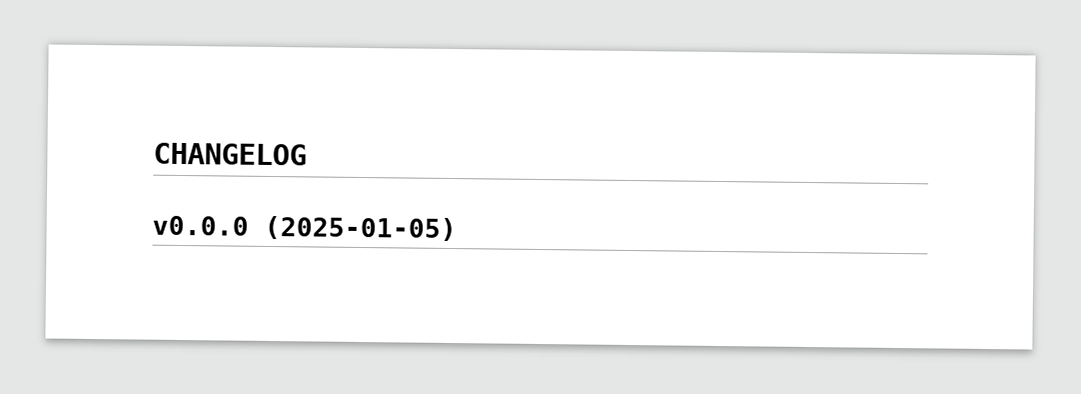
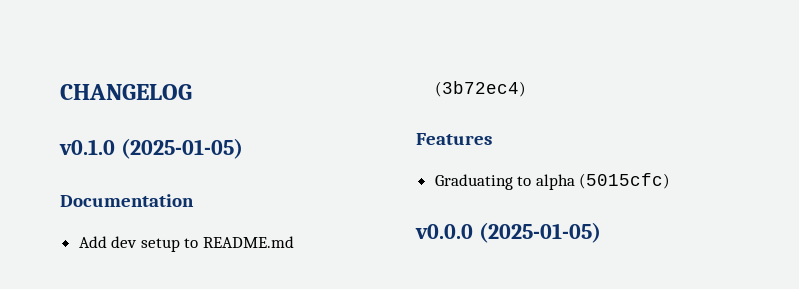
+ v0.1.0 (2025-01-05)
+ Documentation
+ Add dev setup to README.md (3b72ec4)
+ Features
+ Graduating to alpha (5015cfc)

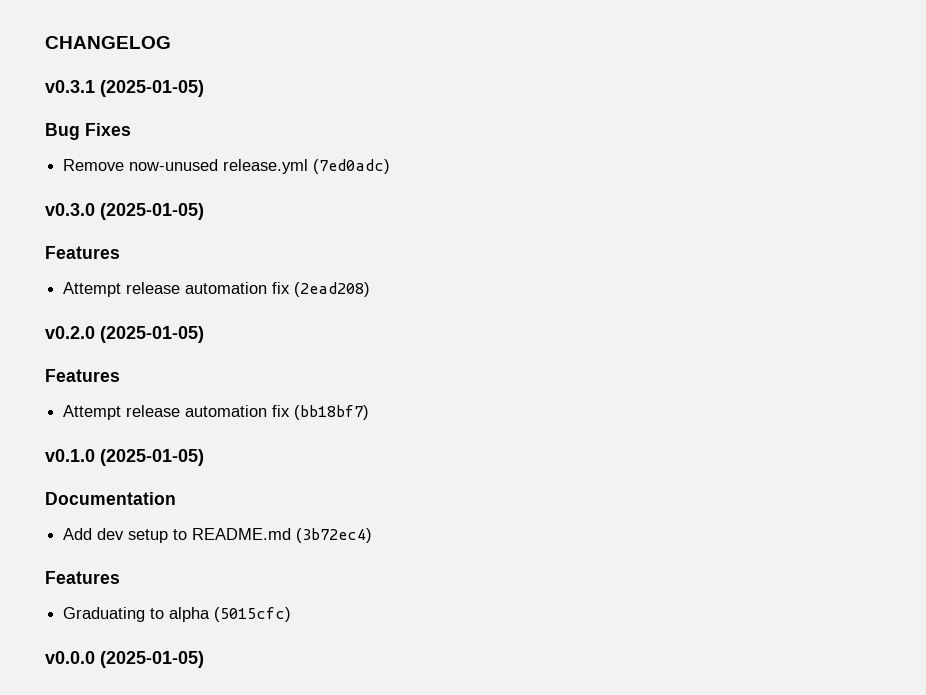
+ v0.3.1 (2025-01-05)
+ Bug Fixes
+ Remove now-unused release.yml (7ed0adc)
+ v0.3.0 (2025-01-05)
+ Features
+ Attempt release automation fix (2ead208)
+ v0.2.0 (2025-01-05)
+ Features
+ Attempt release automation fix (bb18bf7)

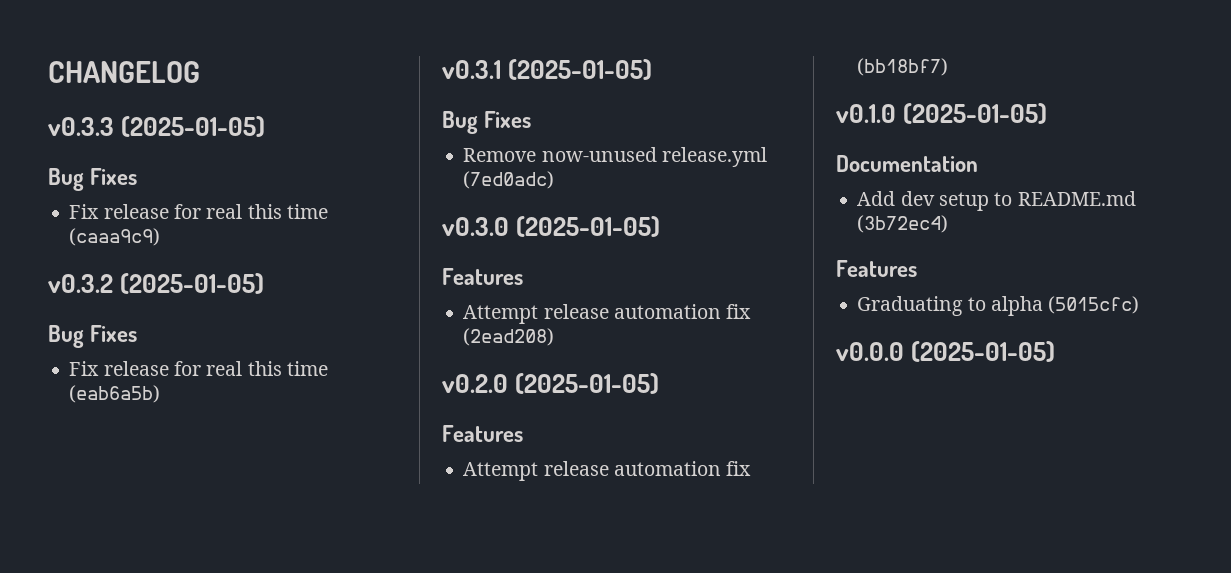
+ v0.3.3 (2025-01-05)
+ Bug Fixes
+ Fix release for real this time (caaa9c9)
+ v0.3.2 (2025-01-05)
+ Bug Fixes
+ Fix release for real this time (eab6a5b)

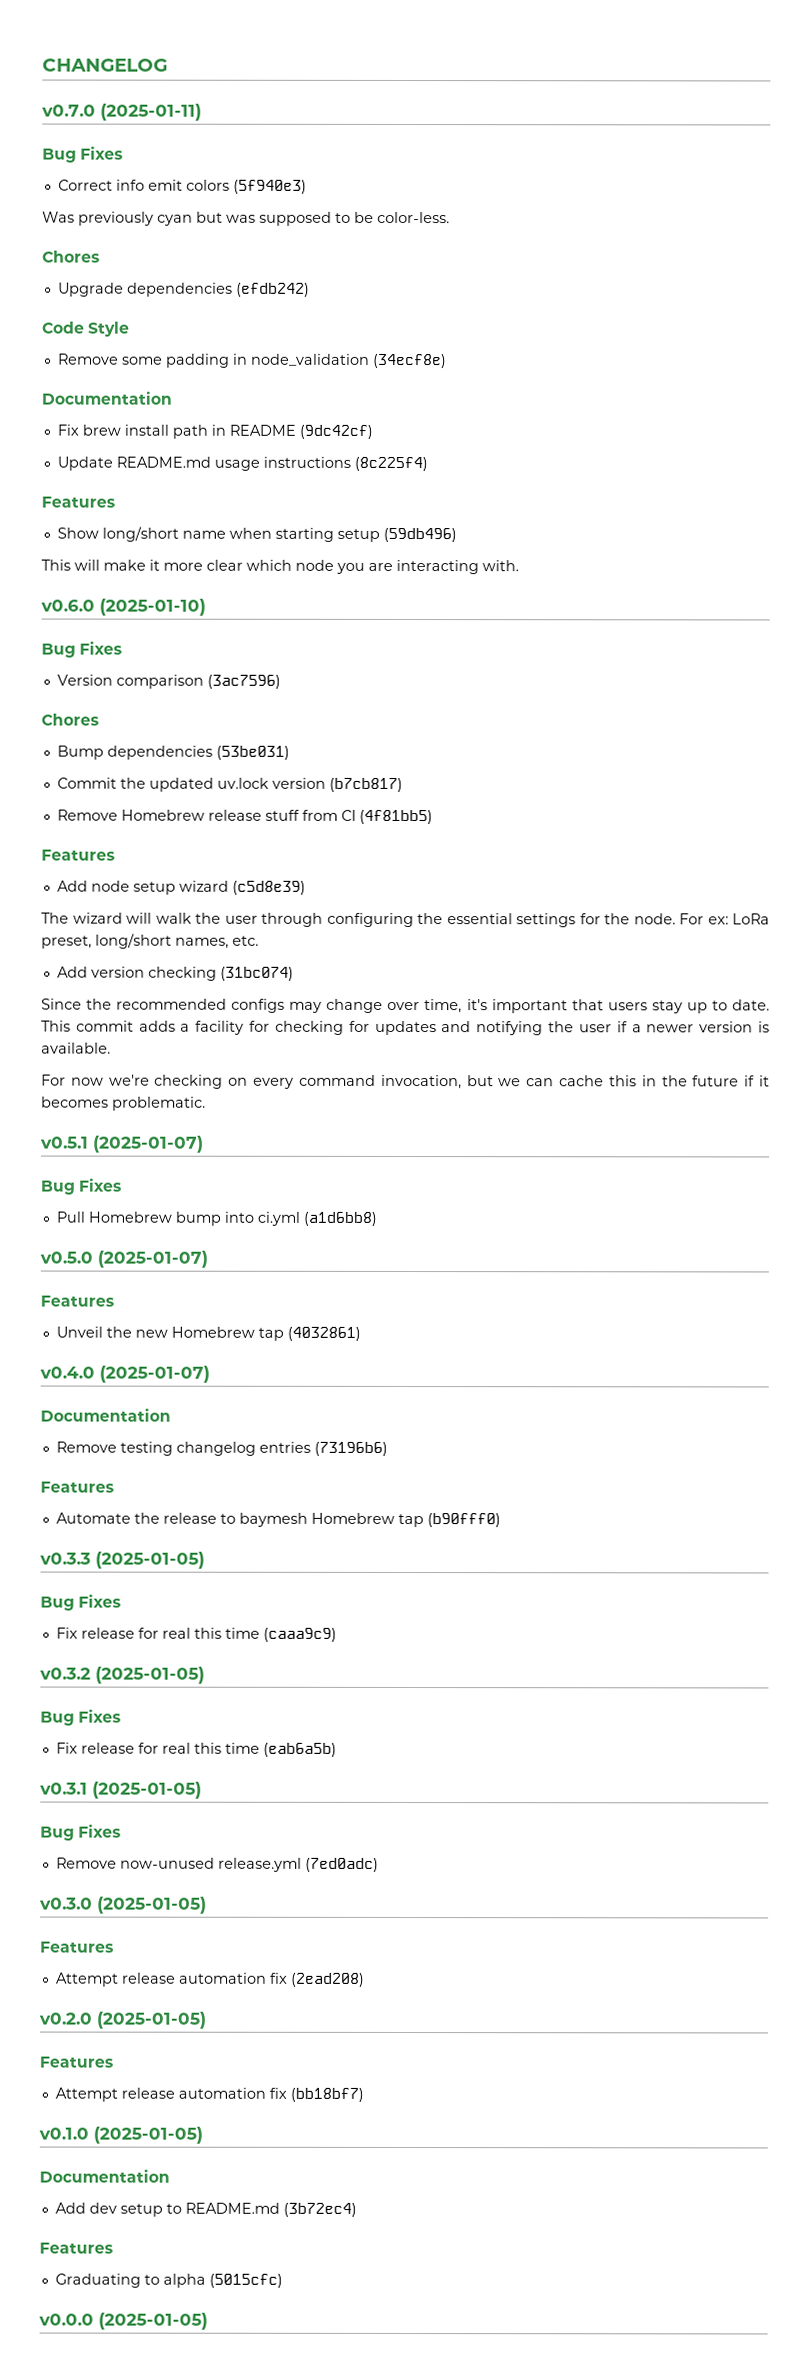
+ v0.7.0 (2025-01-11)
+ Bug Fixes
+ Correct info emit colors (5f940e3)
+ Was previously cyan but was supposed to be color-less.
+ Chores
+ Upgrade dependencies (efdb242)
+ Code Style
+ Remove some padding in node_validation (34ecf8e)
+ Documentation
+ Fix brew install path in README (9dc42cf)
+ Update README.md usage instructions (8c225f4)
+ Features
+ Show long/short name when starting setup (59db496)
+ This will make it more clear which node you are interacting with.
+ v0.6.0 (2025-01-10)
+ Bug Fixes
+ Version comparison (3ac7596)
+ Chores
+ Bump dependencies (53be031)
+ Commit the updated uv.lock version (b7cb817)
+ Remove Homebrew release stuff from CI (4f81bb5)
+ Features
+ Add node setup wizard (c5d8e39)
+ The wizard will walk the user through configuring the essential settings for the node. For ex: LoRa preset, long/short names, etc.
+ Add version checking (31bc074)
+ Since the recommended configs may change over time, it's important that users stay up to date. This commit adds a facility for checking for updates and notifying the user if a newer version is available.
+ For now we're checking on every command invocation, but we can cache this in the future if it becomes problematic.
+ v0.5.1 (2025-01-07)
+ Bug Fixes
+ Pull Homebrew bump into ci.yml (a1d6bb8)
+ v0.5.0 (2025-01-07)
+ Features
+ Unveil the new Homebrew tap (4032861)
+ v0.4.0 (2025-01-07)
+ Documentation
+ Remove testing changelog entries (73196b6)
+ Features
+ Automate the release to baymesh Homebrew tap (b90fff0)

